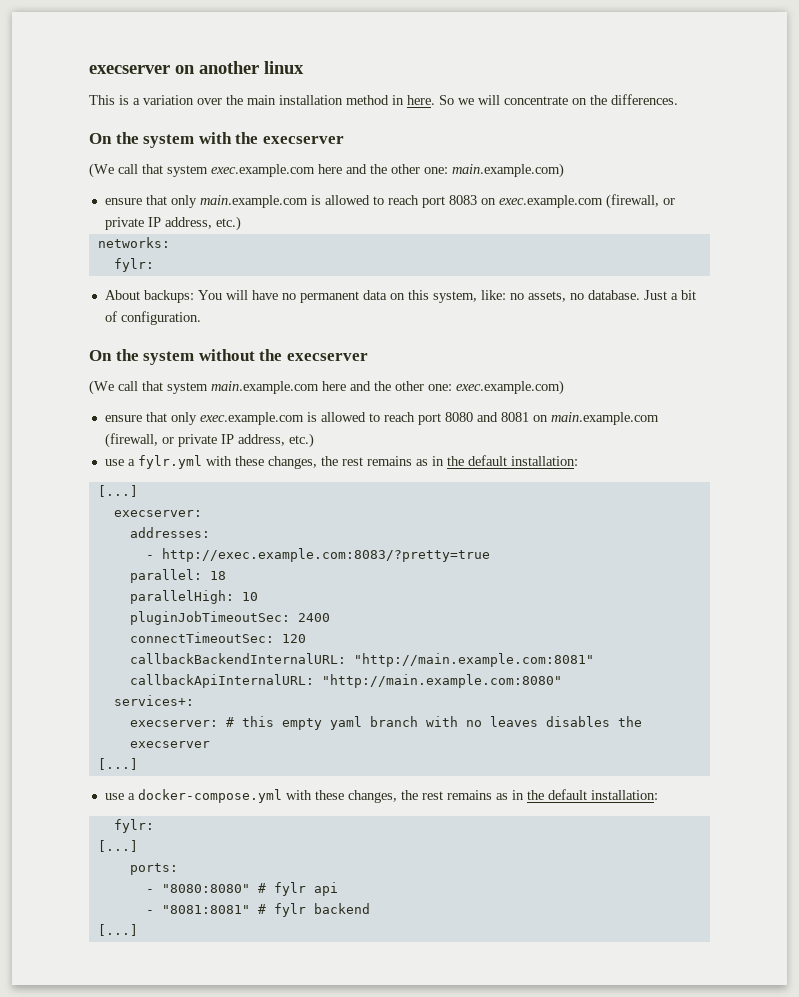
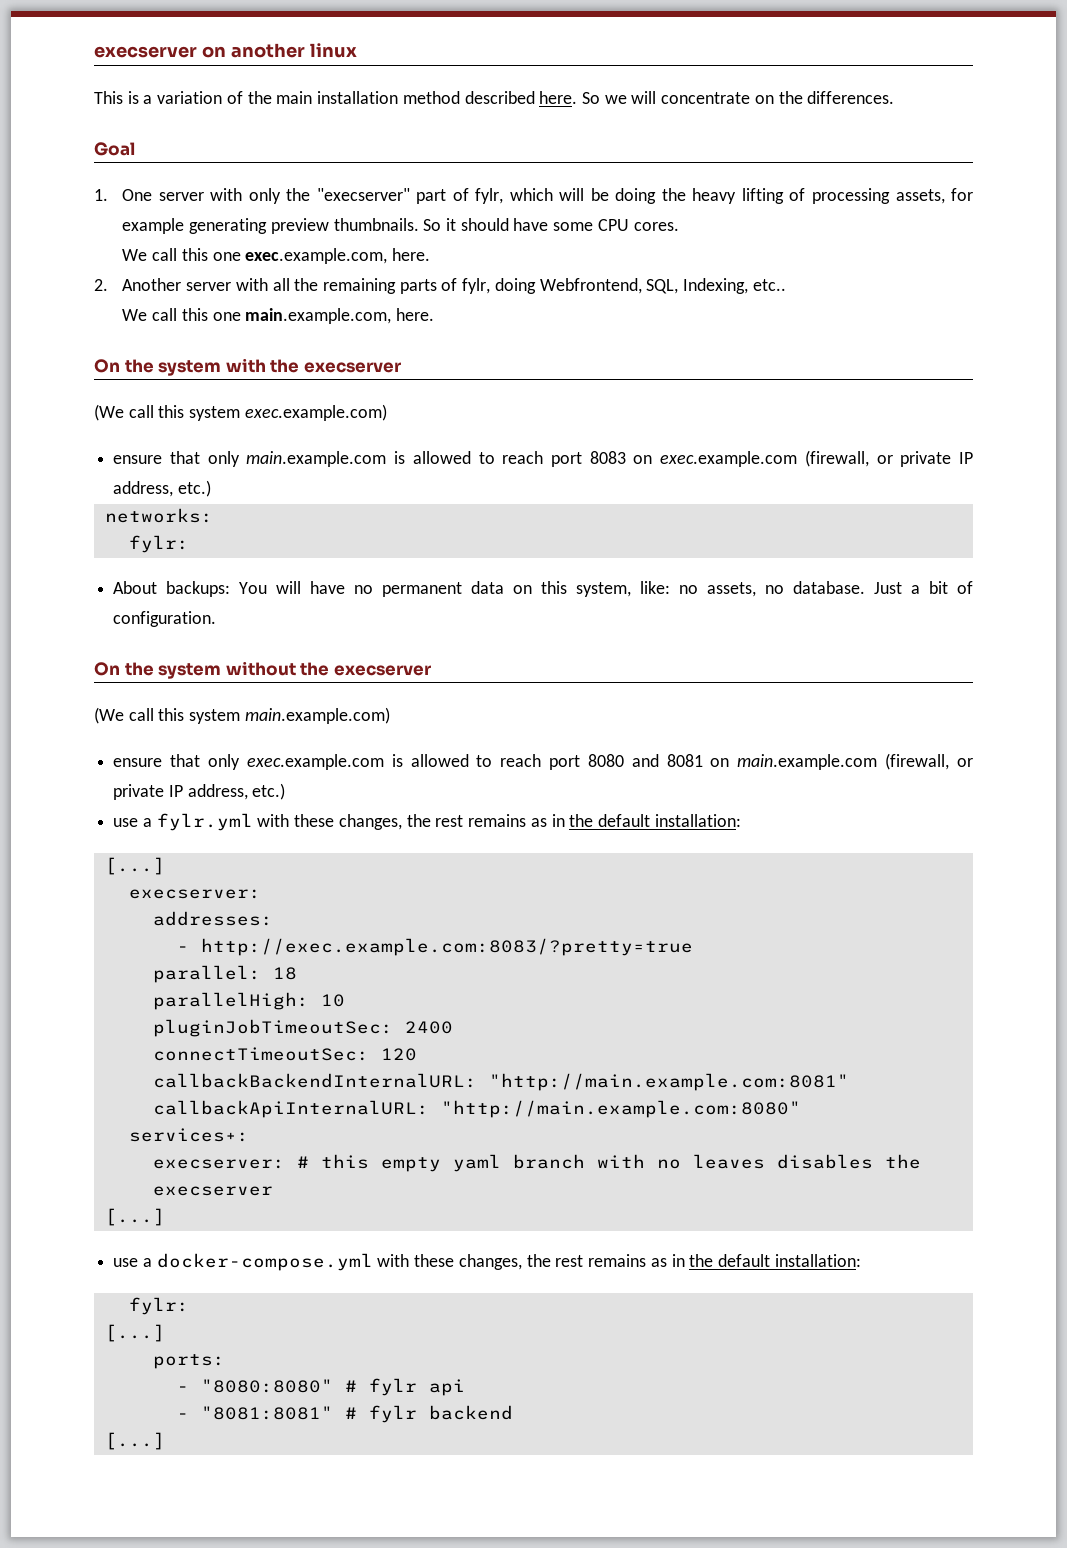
- This is a variation over the main installation method in here.
+ This is a variation of the main installation method described here.
+ Goal
+ 1. One server with only the "execserver" part of fylr, which will be doing the heavy lifting of processing assets, for example generating preview thumbnails. So it should have some CPU cores.
+ We call this one exec.example.com, here.
+ 2. Another server with all the remaining parts of fylr, doing Webfrontend, SQL, Indexing, etc..
+ We call this one main.example.com, here.
- (We call that system exec.example.com here and the other one: main.example.com)
+ (We call this system exec.example.com)
- (We call that system main.example.com here and the other one: exec.example.com)
+ (We call this system main.example.com)

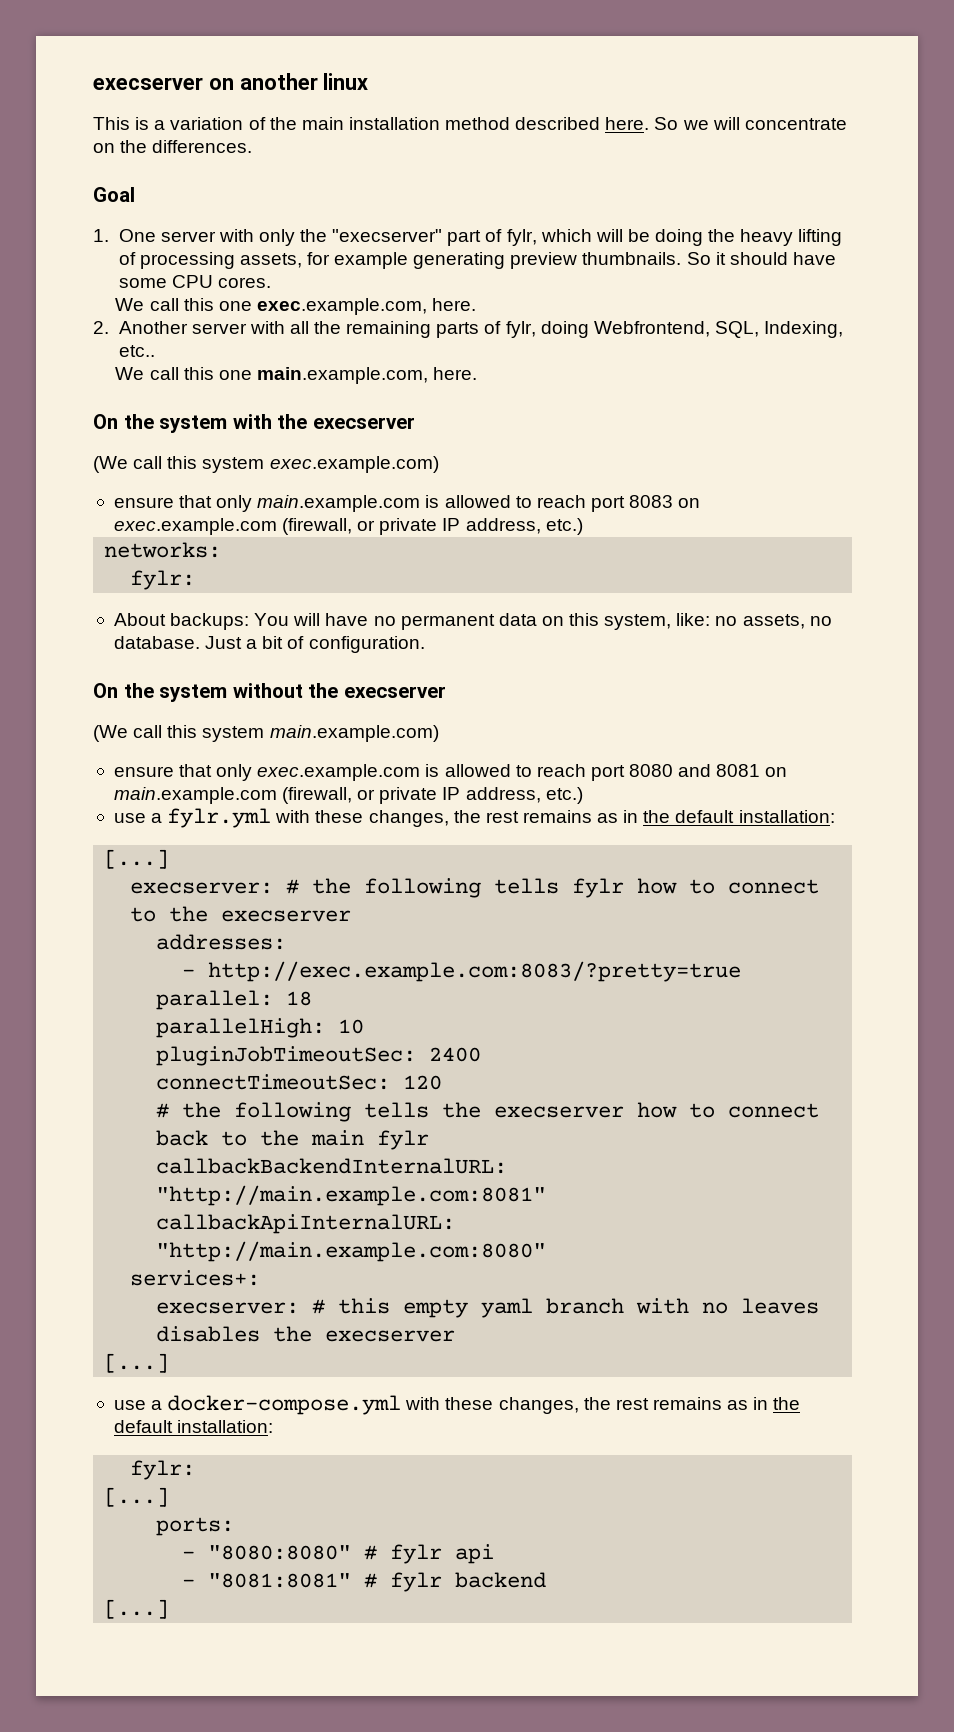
  use a fylr.yml with these changes, the rest remains as in the default installation:
  [...]
- execserver:
+ execserver: # the following tells fylr how to connect to the execserver
+ # the following tells the execserver how to connect back to the main fylr

